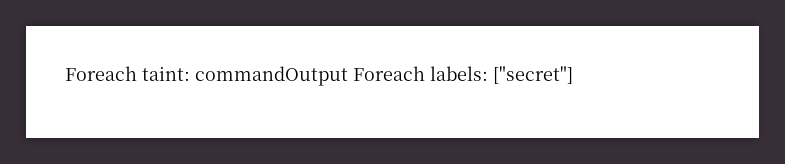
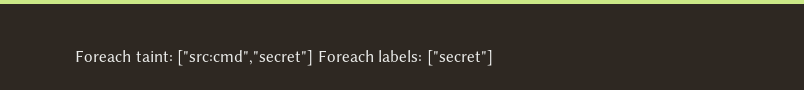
- Foreach taint: commandOutput Foreach labels: ["secret"]
+ Foreach taint: ["src:cmd","secret"] Foreach labels: ["secret"]

